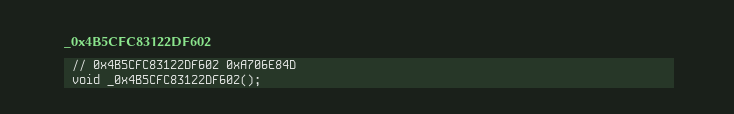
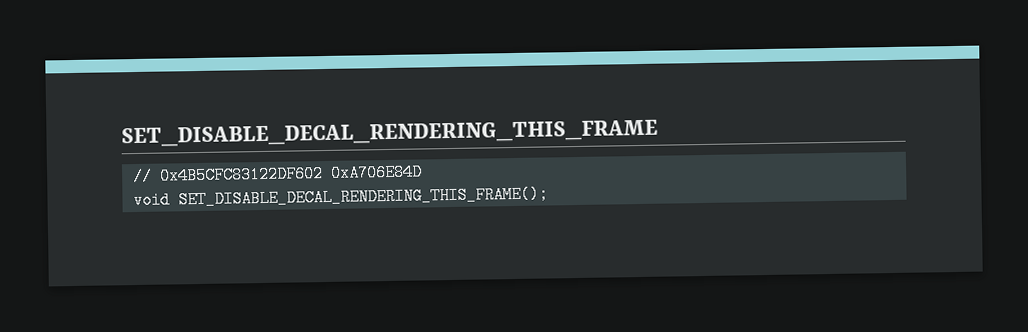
- _0x4B5CFC83122DF602
+ SET_DISABLE_DECAL_RENDERING_THIS_FRAME
- void _0x4B5CFC83122DF602();
+ void SET_DISABLE_DECAL_RENDERING_THIS_FRAME();

